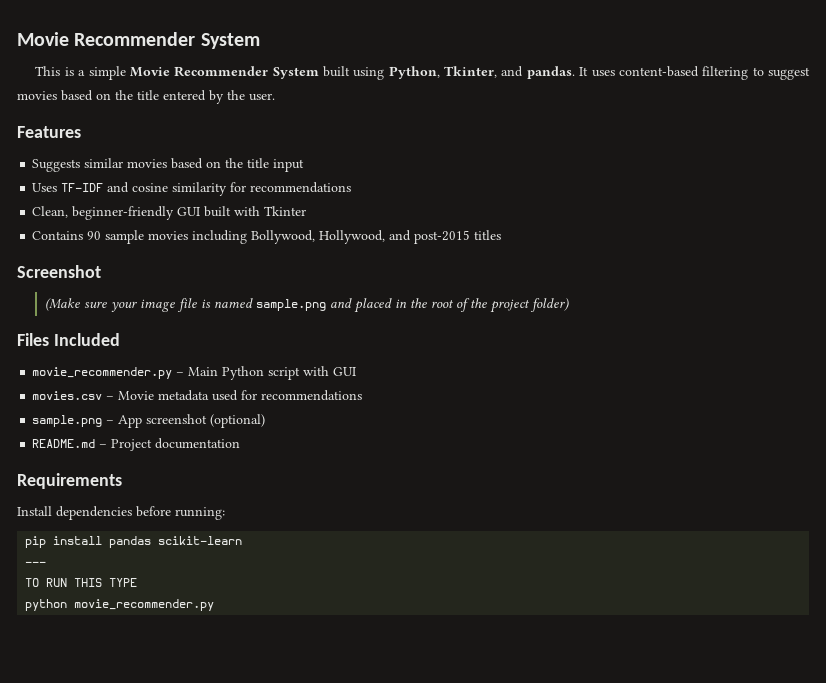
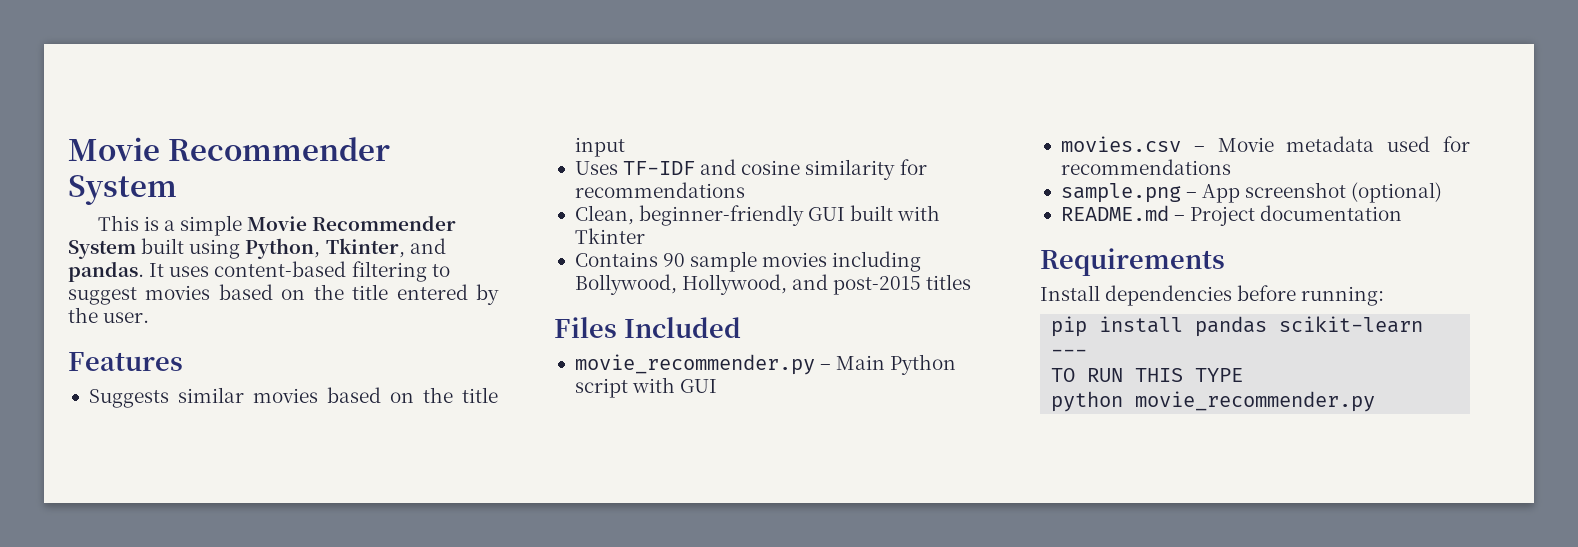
- Screenshot
- (Make sure your image file is named sample.png and placed in the root of the project folder)

